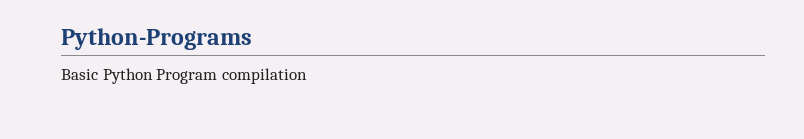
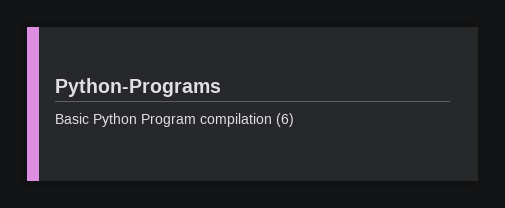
- Basic Python Program compilation
+ Basic Python Program compilation (6)

